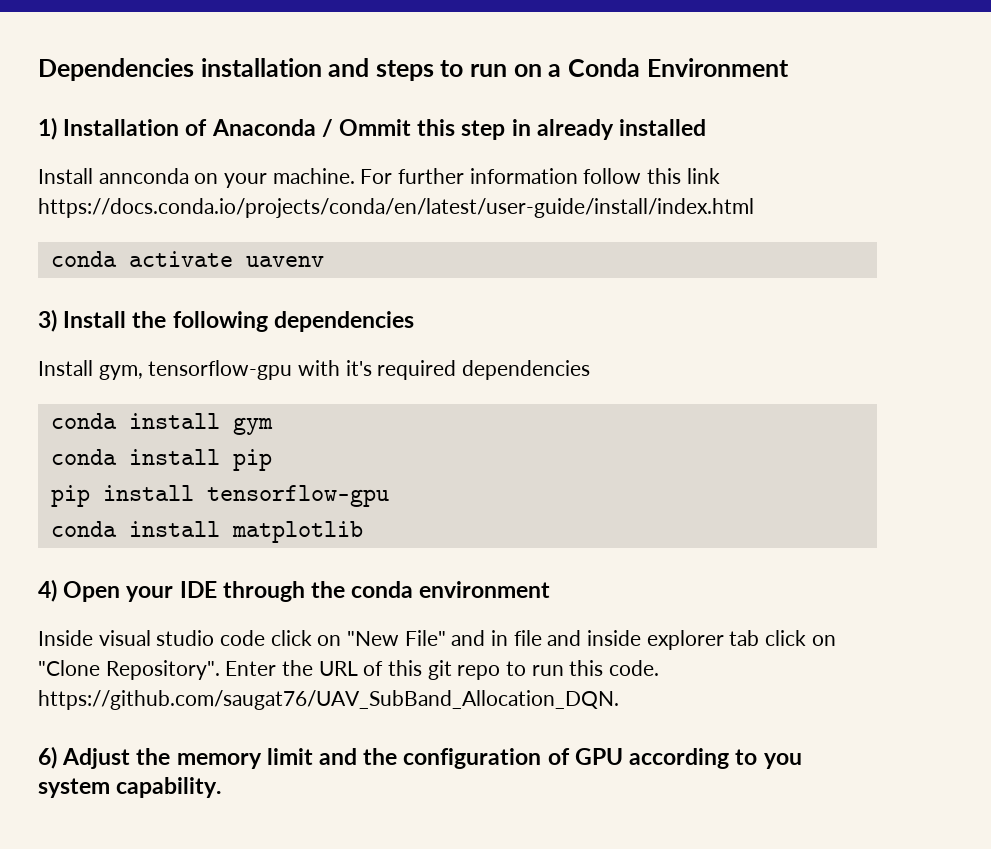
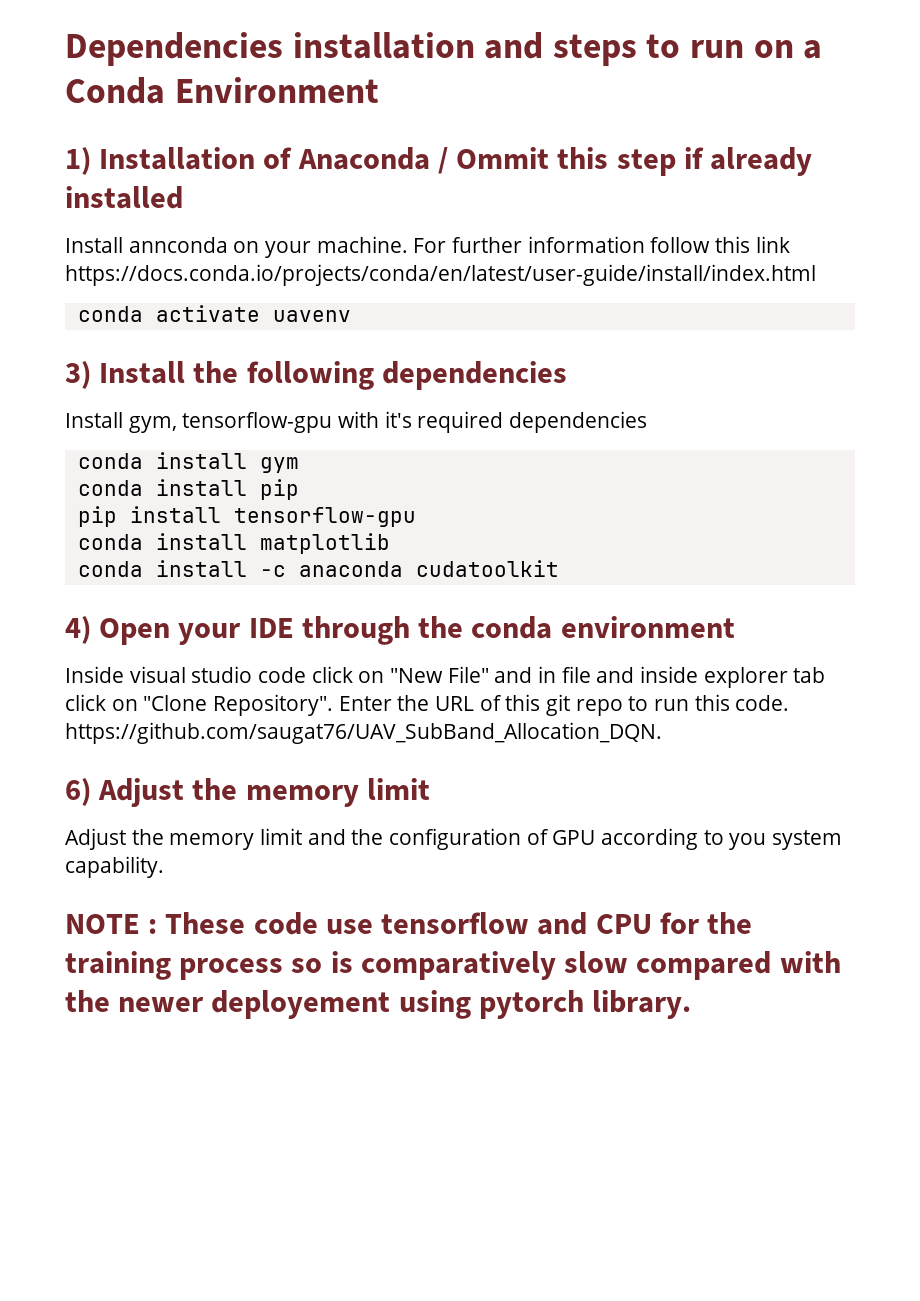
- 1) Installation of Anaconda / Ommit this step in already installed
+ 1) Installation of Anaconda / Ommit this step if already installed
+ conda install -c anaconda cudatoolkit
- 6) Adjust the memory limit and the configuration of GPU according to you system capability.
+ 6) Adjust the memory limit
+ Adjust the memory limit and the configuration of GPU according to you system capability.
+ NOTE : These code use tensorflow and CPU for the training process so is comparatively slow compared with the newer deployement using pytorch library.

